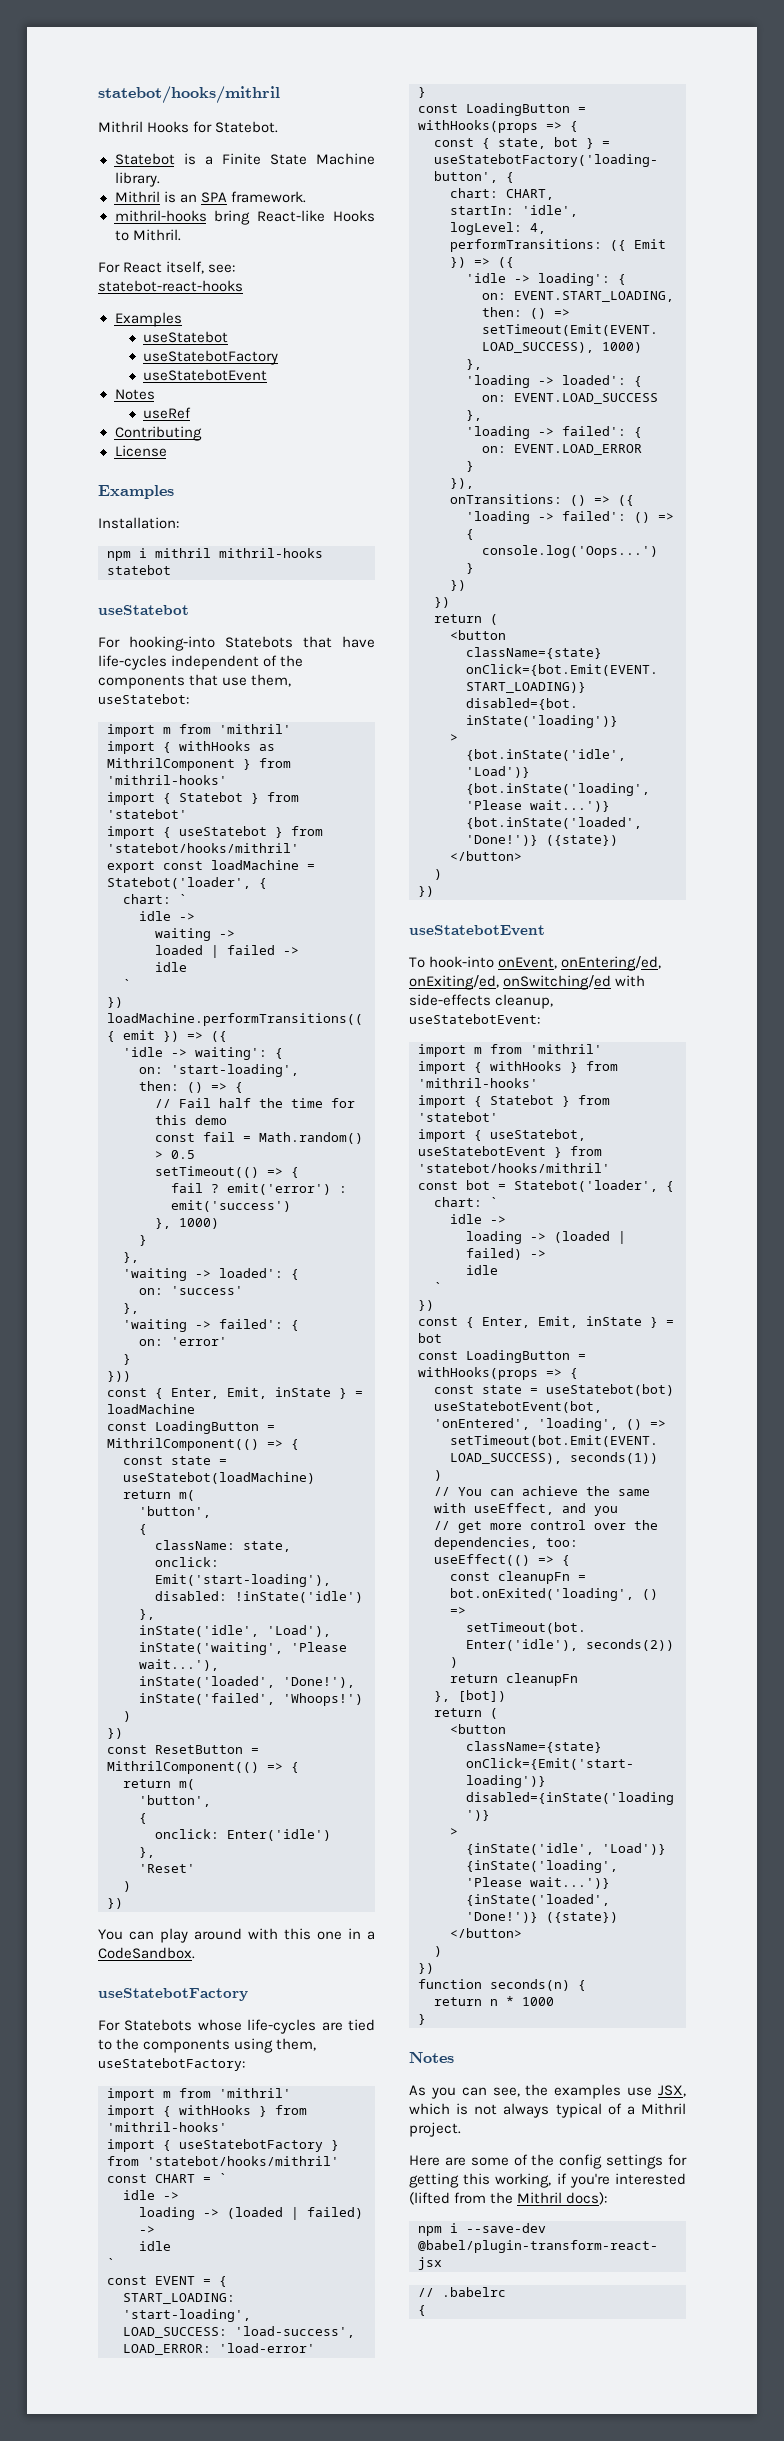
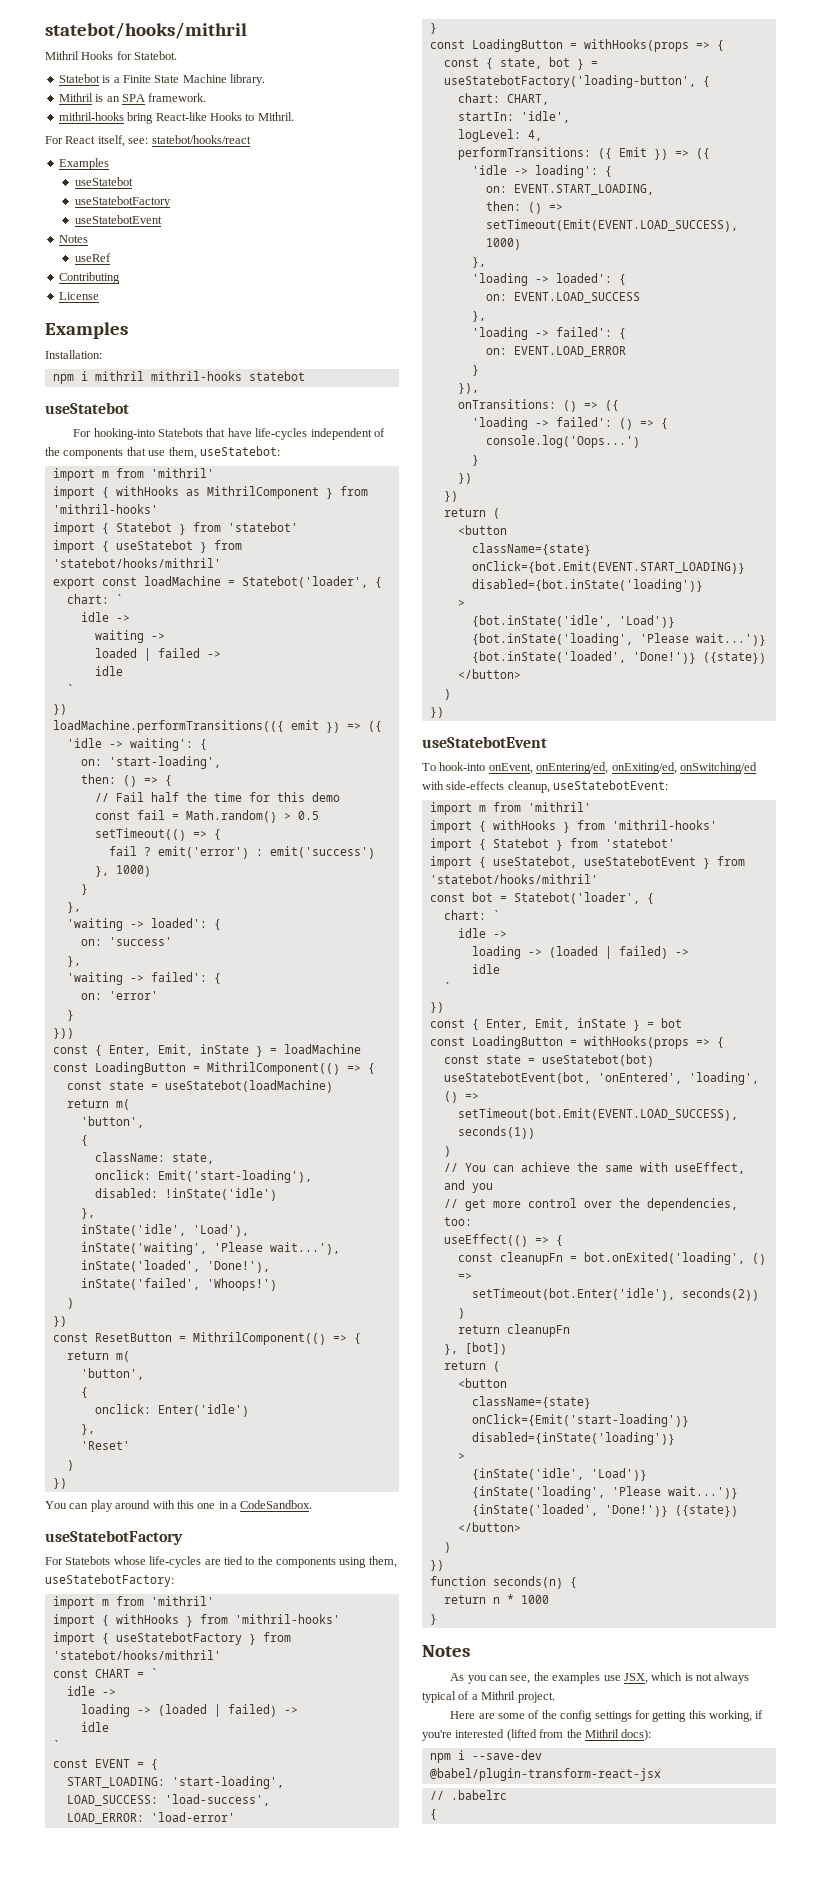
- For React itself, see: statebot-react-hooks
+ For React itself, see: statebot/hooks/react

